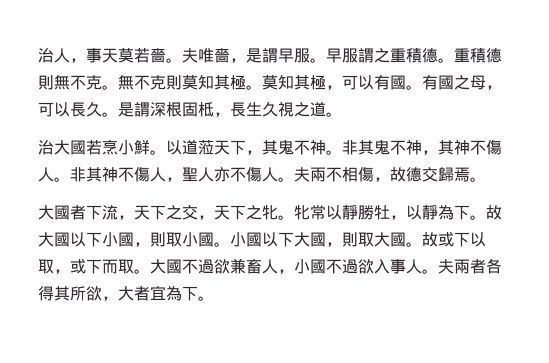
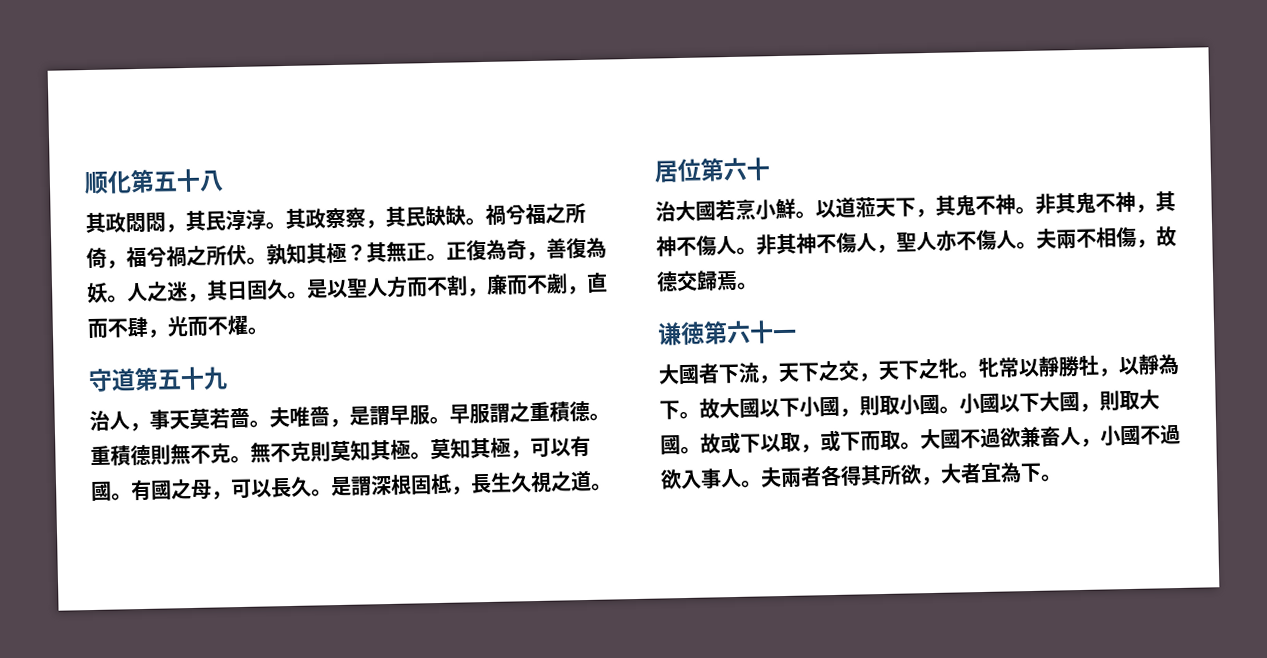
+ 顺化第五十八
+ 其政悶悶，其民淳淳。其政察察，其民缺缺。禍兮福之所倚，福兮禍之所伏。孰知其極？其無正。正復為奇，善復為妖。人之迷，其日固久。是以聖人方而不割，廉而不劌，直而不肆，光而不燿。
+ 守道第五十九
+ 居位第六十
+ 谦徳第六十一

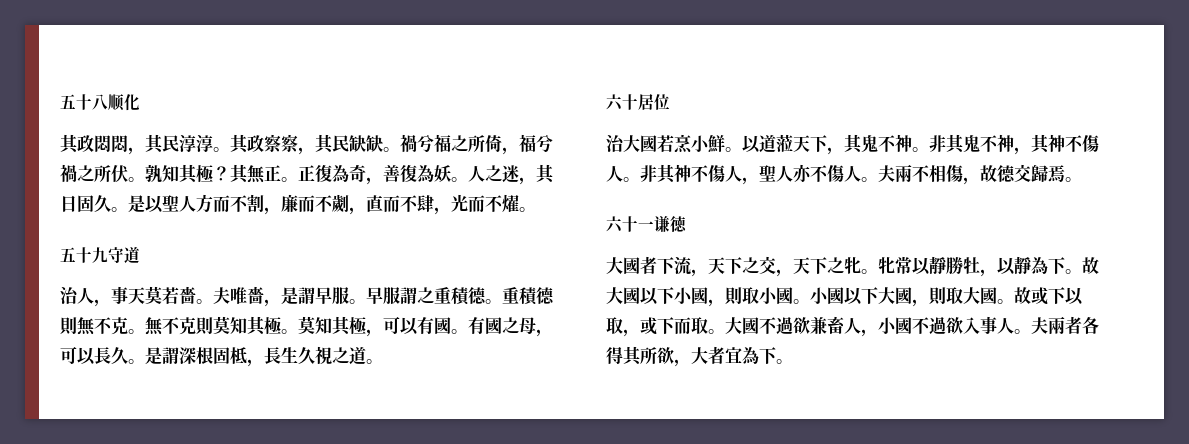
- 顺化第五十八
+ 五十八顺化
- 守道第五十九
+ 五十九守道
- 居位第六十
+ 六十居位
- 谦徳第六十一
+ 六十一谦徳

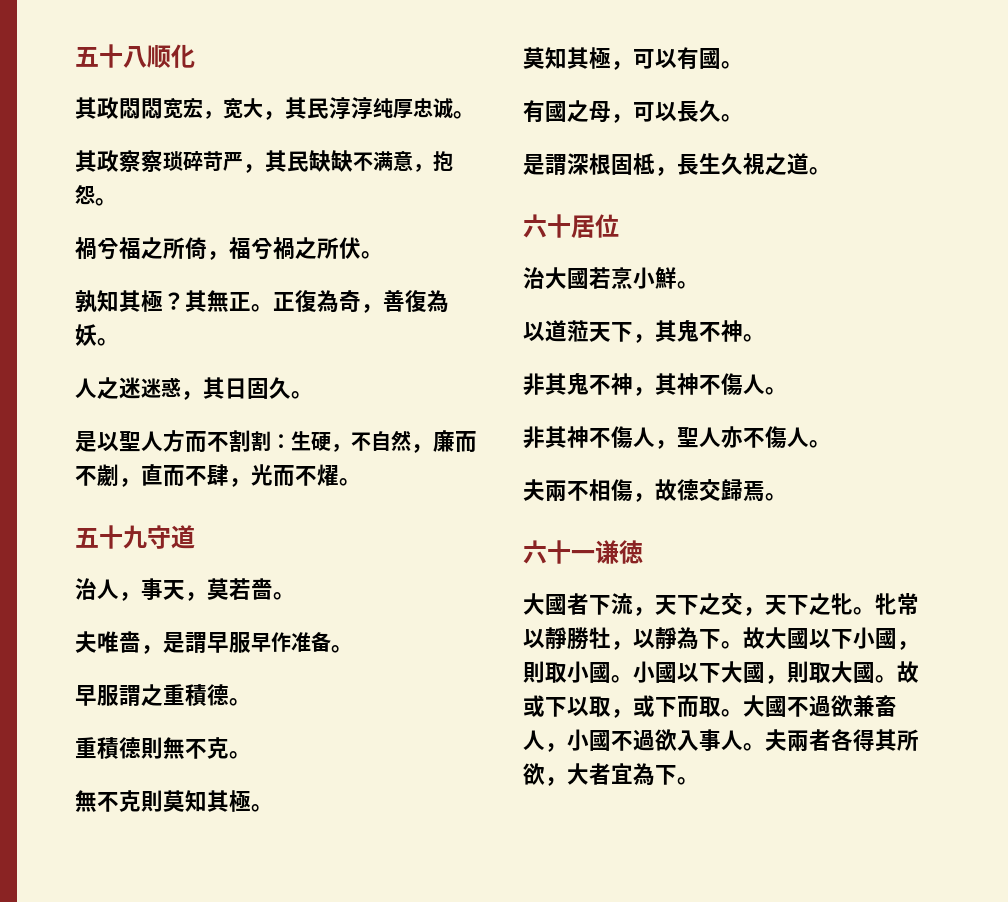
- 其政悶悶，其民淳淳。其政察察，其民缺缺。禍兮福之所倚，福兮禍之所伏。孰知其極？
+ 其政悶悶宽宏，宽大，其民淳淳纯厚忠诚。
+ 其政察察琐碎苛严，其民缺缺不满意，抱怨。
+ 禍兮福之所倚，福兮禍之所伏。
+ 孰知其極？
- 正復為奇，善復為妖。人之迷，其日固久。是以聖人方而不割，廉而不劌，直而不肆，光而不燿。
+ 正復為奇，善復為妖。
+ 人之迷迷惑，其日固久。
+ 是以聖人方而不割割：生硬，不自然，廉而不劌，直而不肆，光而不燿。
- 治人，事天莫若嗇。夫唯嗇，是謂早服。早服謂之重積德。重積德則無不克。無不克則莫知其極。莫知其極，可以有國。有國之母，可以長久。是謂深根固柢，長生久視之道。
+ 治人，事天，莫若嗇。
+ 夫唯嗇，是謂早服早作准备。
+ 早服謂之重積德。
+ 重積德則無不克。
+ 無不克則莫知其極。
+ 莫知其極，可以有國。
+ 有國之母，可以長久。
+ 是謂深根固柢，長生久視之道。
- 治大國若烹小鮮。以道蒞天下，其鬼不神。非其鬼不神，其神不傷人。非其神不傷人，聖人亦不傷人。夫兩不相傷，故德交歸焉。
+ 治大國若烹小鮮。
+ 以道蒞天下，其鬼不神。
+ 非其鬼不神，其神不傷人。
+ 非其神不傷人，聖人亦不傷人。
+ 夫兩不相傷，故德交歸焉。

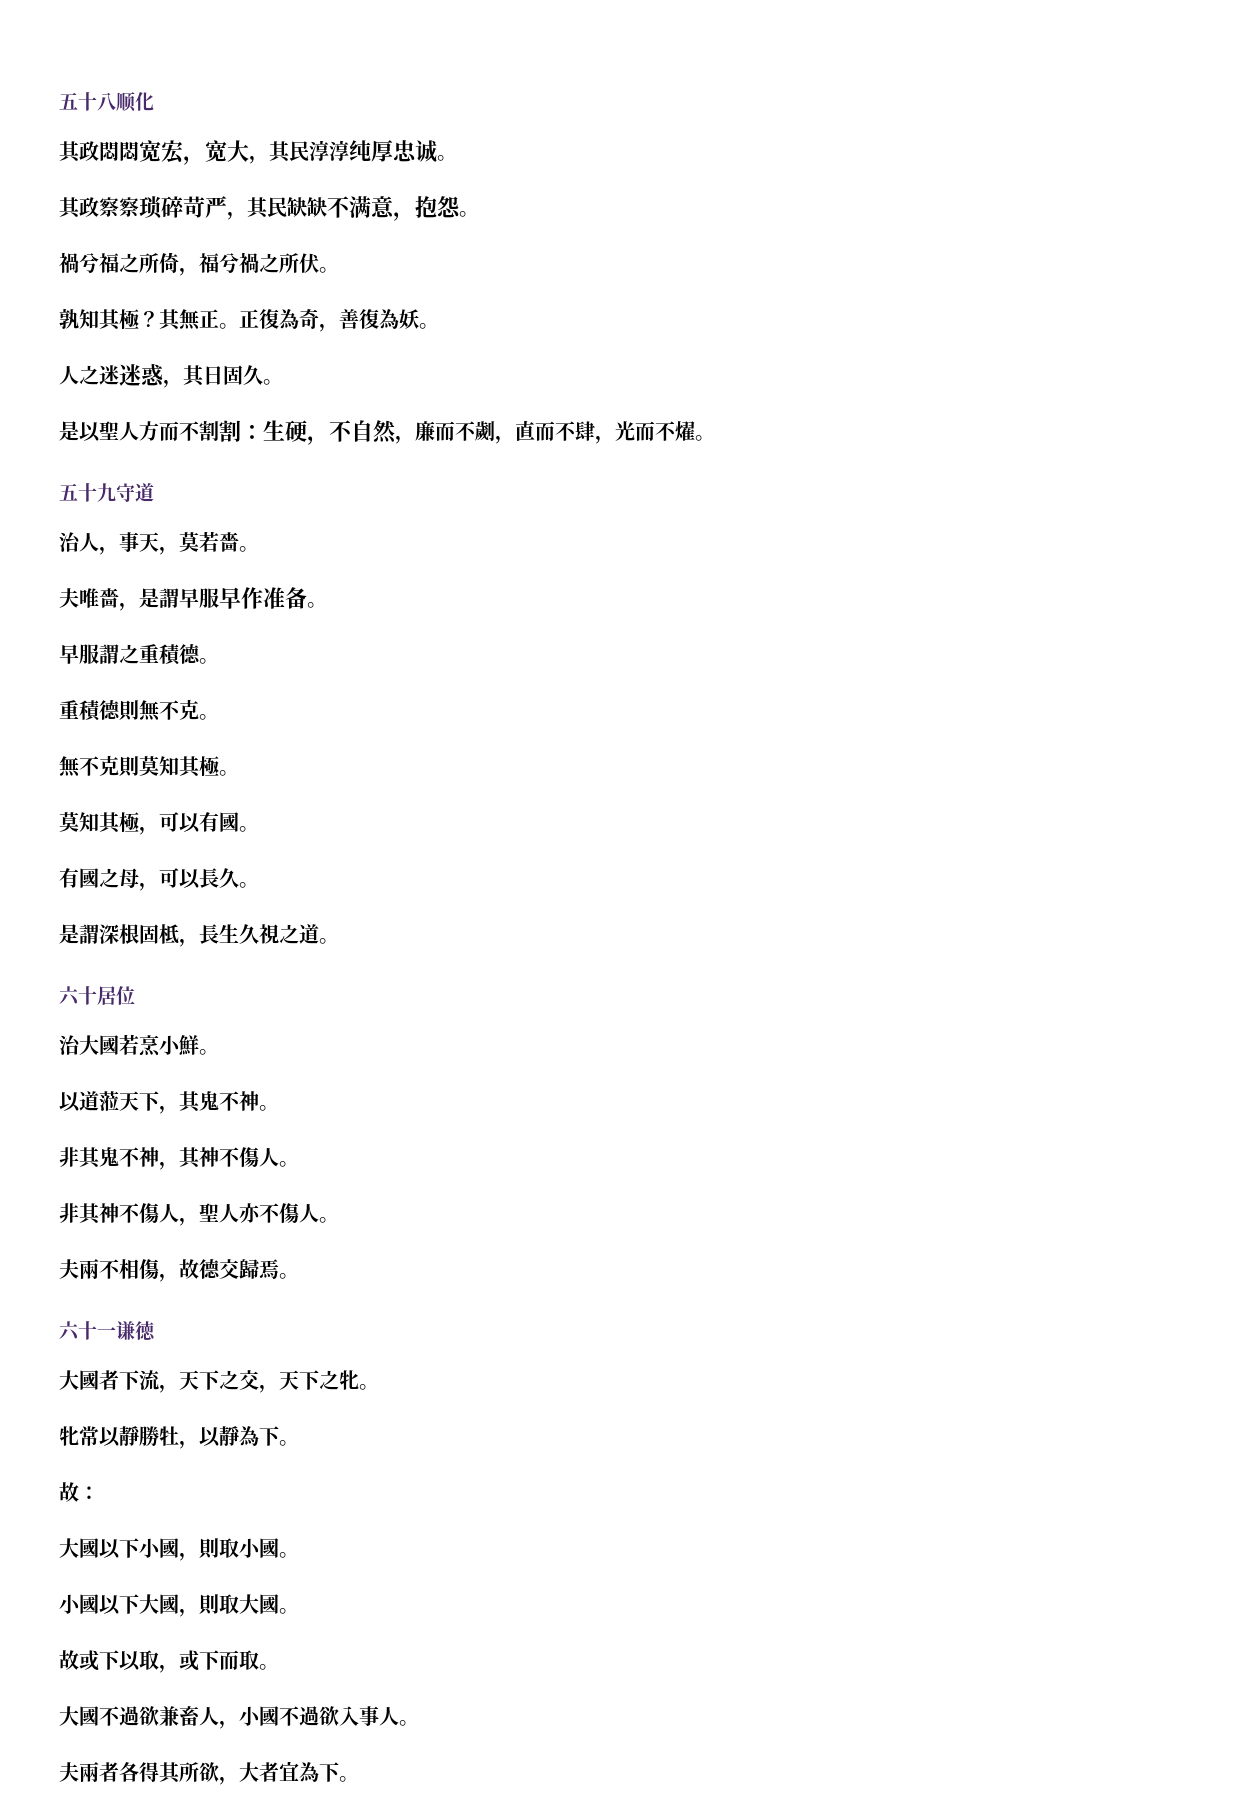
- 大國者下流，天下之交，天下之牝。牝常以靜勝牡，以靜為下。故大國以下小國，則取小國。小國以下大國，則取大國。故或下以取，或下而取。大國不過欲兼畜人，小國不過欲入事人。夫兩者各得其所欲，大者宜為下。
+ 大國者下流，天下之交，天下之牝。
+ 牝常以靜勝牡，以靜為下。
+ 故：
+ 大國以下小國，則取小國。
+ 小國以下大國，則取大國。
+ 故或下以取，或下而取。
+ 大國不過欲兼畜人，小國不過欲入事人。
+ 夫兩者各得其所欲，大者宜為下。

